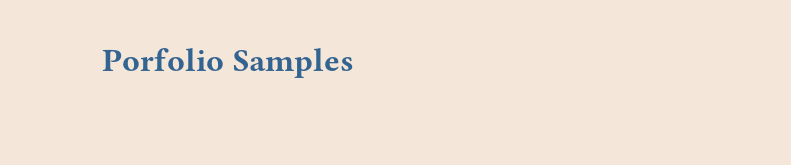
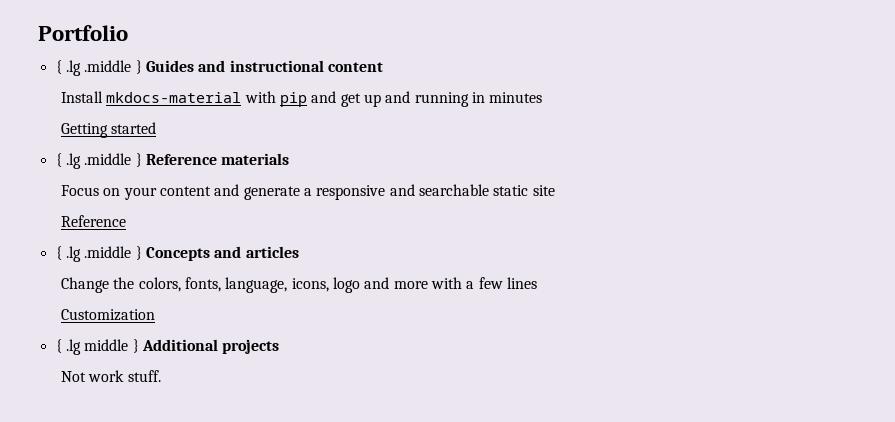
- Porfolio Samples
+ Portfolio
+ { .lg .middle } Guides and instructional content
+ Install mkdocs-material with pip and get up and running in minutes
+ Getting started
+ { .lg .middle } Reference materials
+ Focus on your content and generate a responsive and searchable static site
+ Reference
+ { .lg .middle } Concepts and articles
+ Change the colors, fonts, language, icons, logo and more with a few lines
+ Customization
+ { .lg middle } Additional projects
+ Not work stuff.

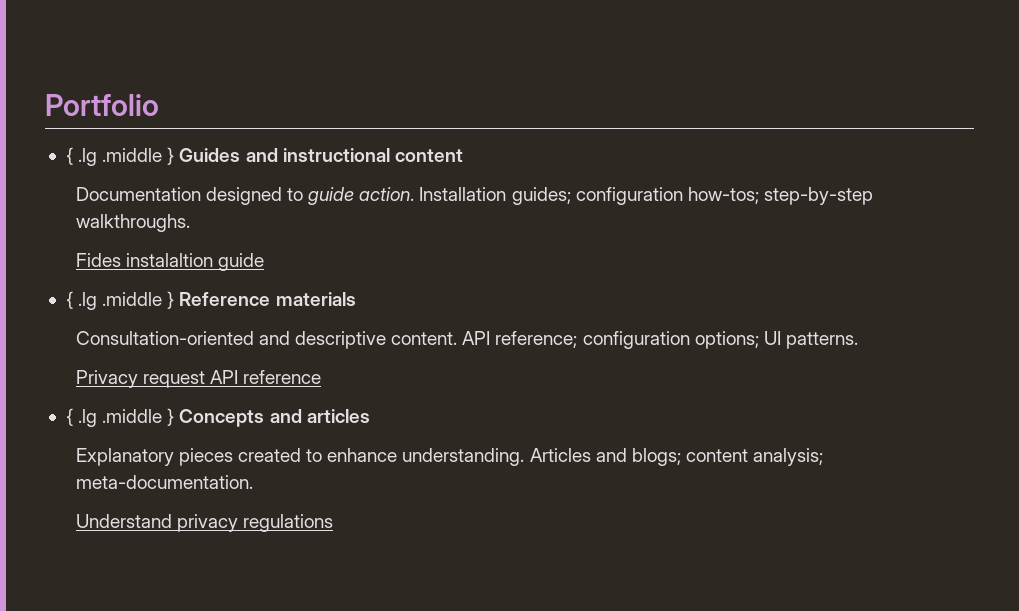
- Install mkdocs-material with pip and get up and running in minutes
- Getting started
+ Documentation designed to guide action. Installation guides; configuration how-tos; step-by-step walkthroughs.
+ Fides instalaltion guide
- Focus on your content and generate a responsive and searchable static site
- Reference
+ Consultation-oriented and descriptive content. API reference; configuration options; UI patterns.
+ Privacy request API reference
- Change the colors, fonts, language, icons, logo and more with a few lines
- Customization
- { .lg middle } Additional projects
- Not work stuff.
+ Explanatory pieces created to enhance understanding. Articles and blogs; content analysis; meta-documentation.
+ Understand privacy regulations

